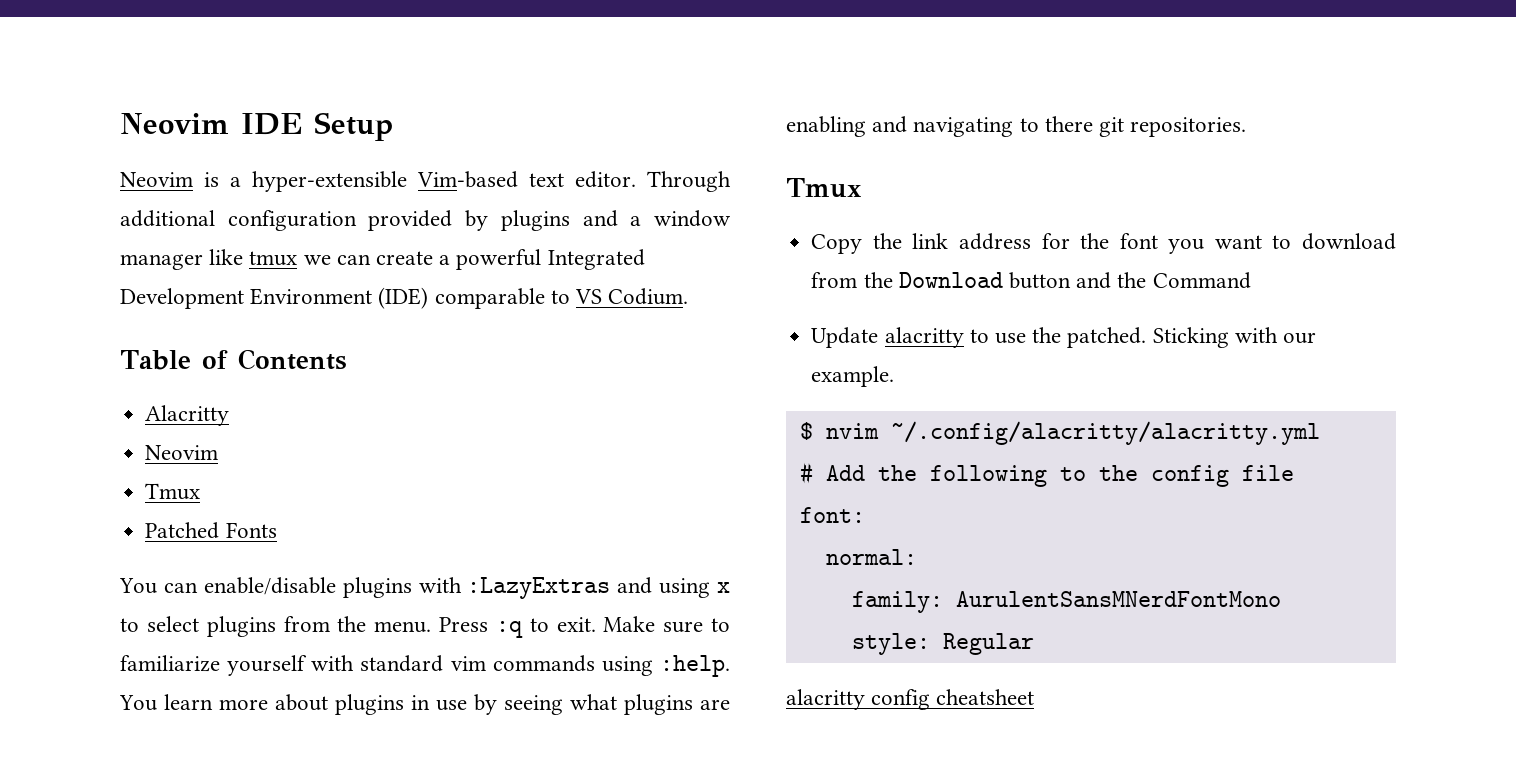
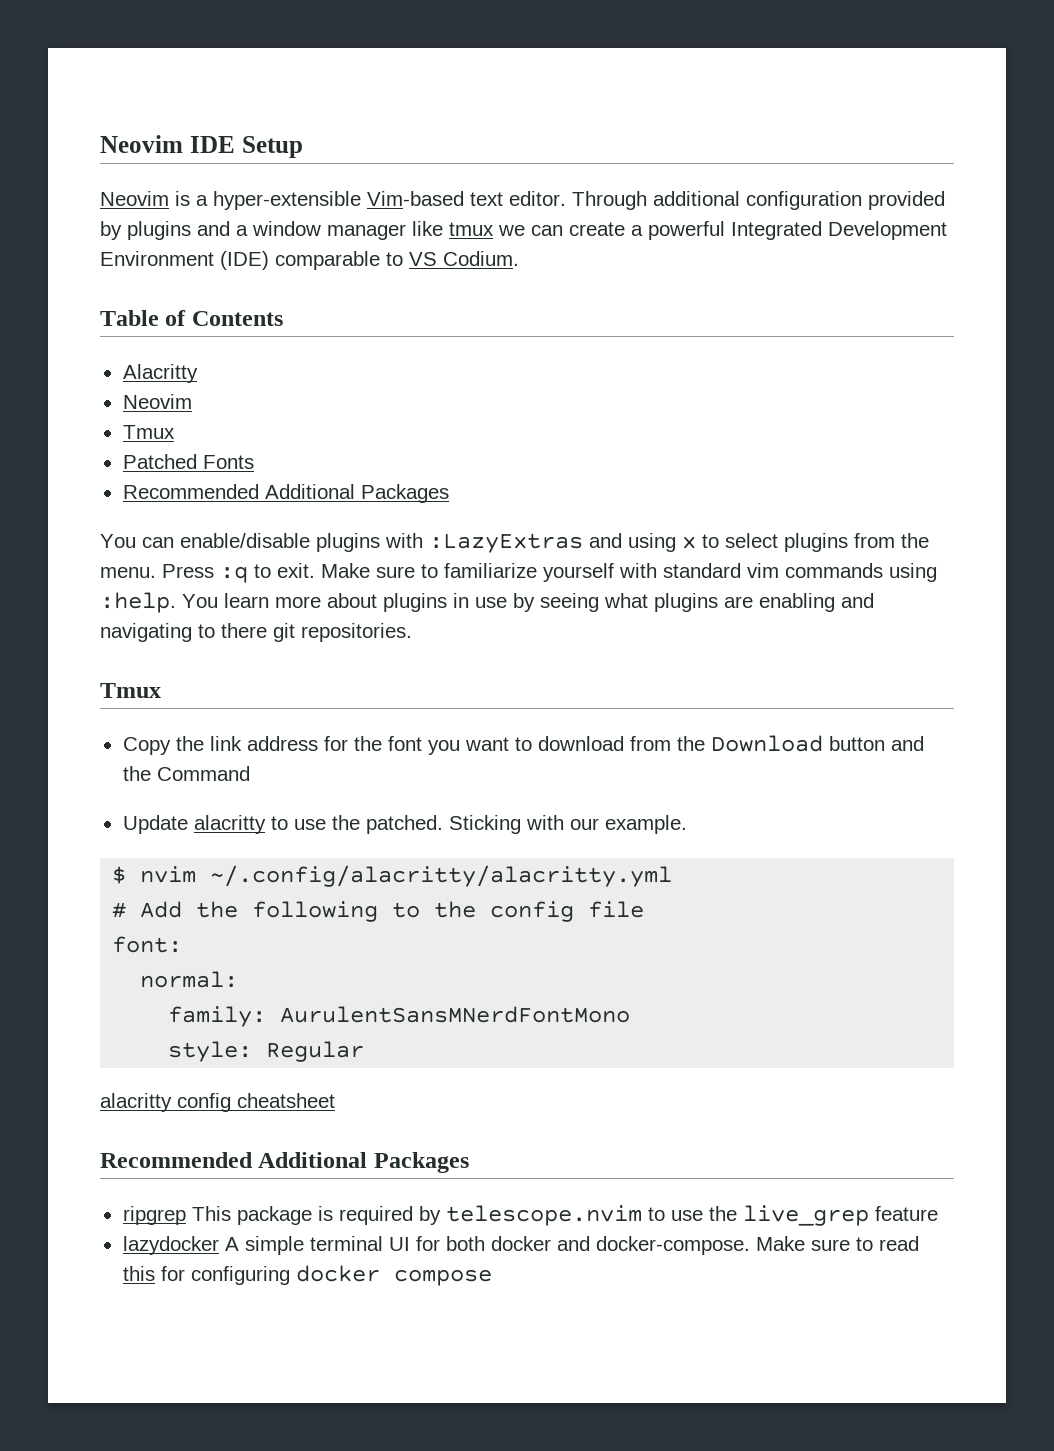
  Patched Fonts
+ Recommended Additional Packages
  alacritty config cheatsheet
+ Recommended Additional Packages
+ ripgrep This package is required by telescope.nvim to use the live_grep feature
+ lazydocker A simple terminal UI for both docker and docker-compose. Make sure to read this for configuring docker compose

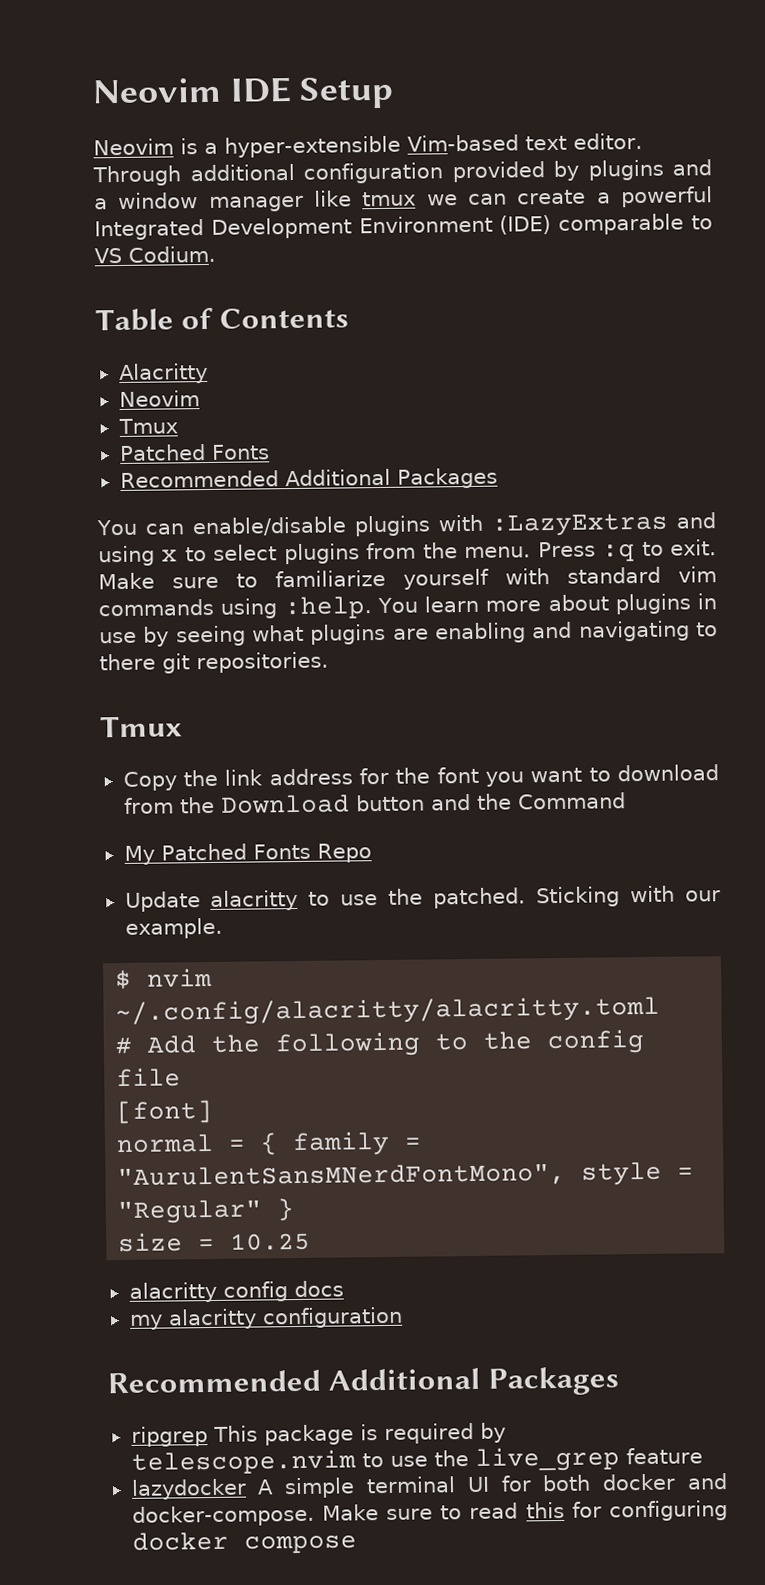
+ My Patched Fonts Repo
- $ nvim ~/.config/alacritty/alacritty.yml
+ $ nvim ~/.config/alacritty/alacritty.toml
- font:
- normal:
- family: AurulentSansMNerdFontMono
- style: Regular
- alacritty config cheatsheet
+ [font]
+ normal = { family = "AurulentSansMNerdFontMono", style = "Regular" }
+ size = 10.25
+ alacritty config docs
+ my alacritty configuration

